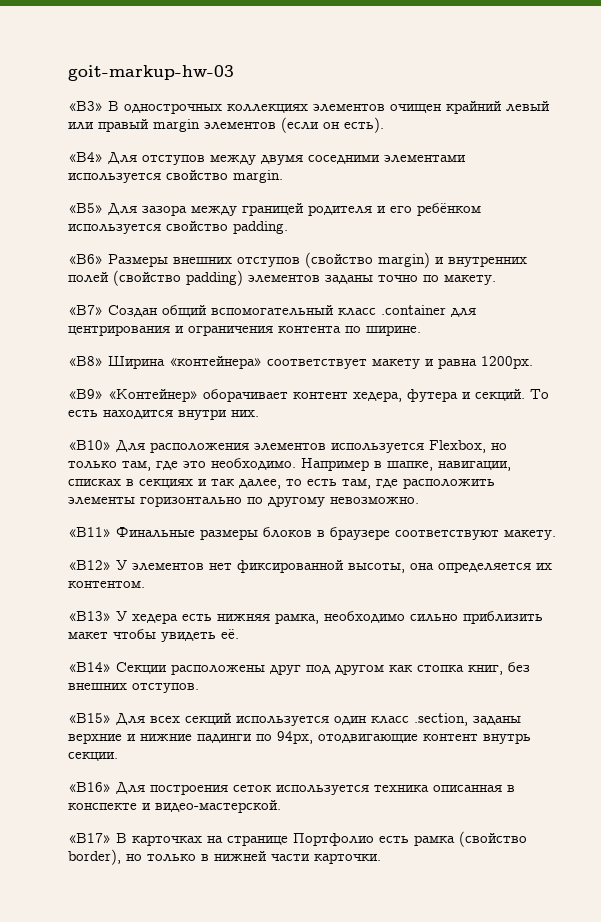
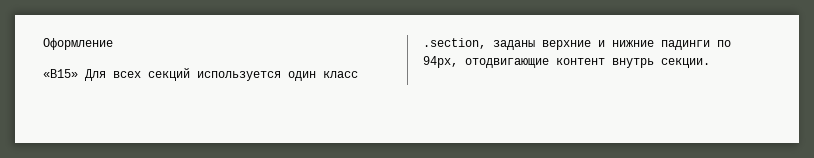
- goit-markup-hw-03
- «B3» В однострочных коллекциях элементов очищен крайний левый или правый margin элементов (если он есть).
- «B4» Для отступов между двумя соседними элементами используется свойство margin.
- «B5» Для зазора между границей родителя и его ребёнком используется свойство padding.
- «B6» Размеры внешних отступов (свойство margin) и внутренних полей (свойство padding) элементов заданы точно по макету.
- «B7» Создан общий вспомогательный класс .container для центрирования и ограничения контента по ширине.
- «B8» Ширина «контейнера» соответствует макету и равна 1200px.
- «B9» «Контейнер» оборачивает контент хедера, футера и секций. То есть находится внутри них.
- «B10» Для расположения элементов используется Flexbox, но только там, где это необходимо. Например в шапке, навигации, списках в секциях и так далее, то есть там, где расположить элементы горизонтально по другому невозможно.
- «B11» Финальные размеры блоков в браузере соответствуют макету.
- «B12» У элементов нет фиксированной высоты, она определяется их контентом.
- «B13» У хедера есть нижняя рамка, необходимо сильно приблизить макет чтобы увидеть её.
- «B14» Секции расположены друг под другом как стопка книг, без внешних отступов.
+ Оформление
- «B16» Для построения сеток используется техника описанная в конспекте и видео-мастерской.
- «B17» В карточках на странице Портфолио есть рамка (свойство border), но только в нижней части карточки.

